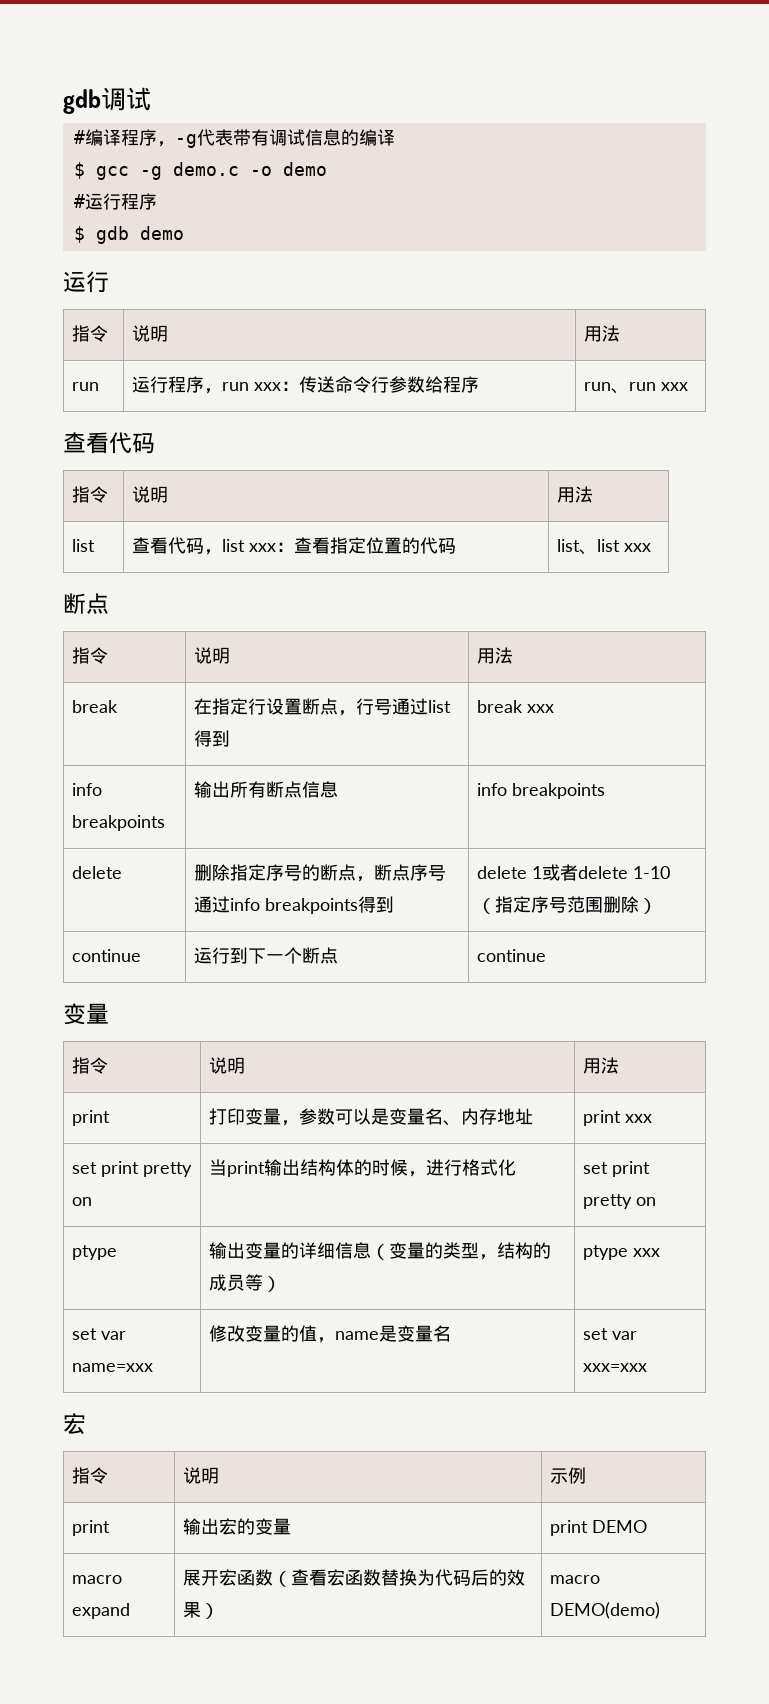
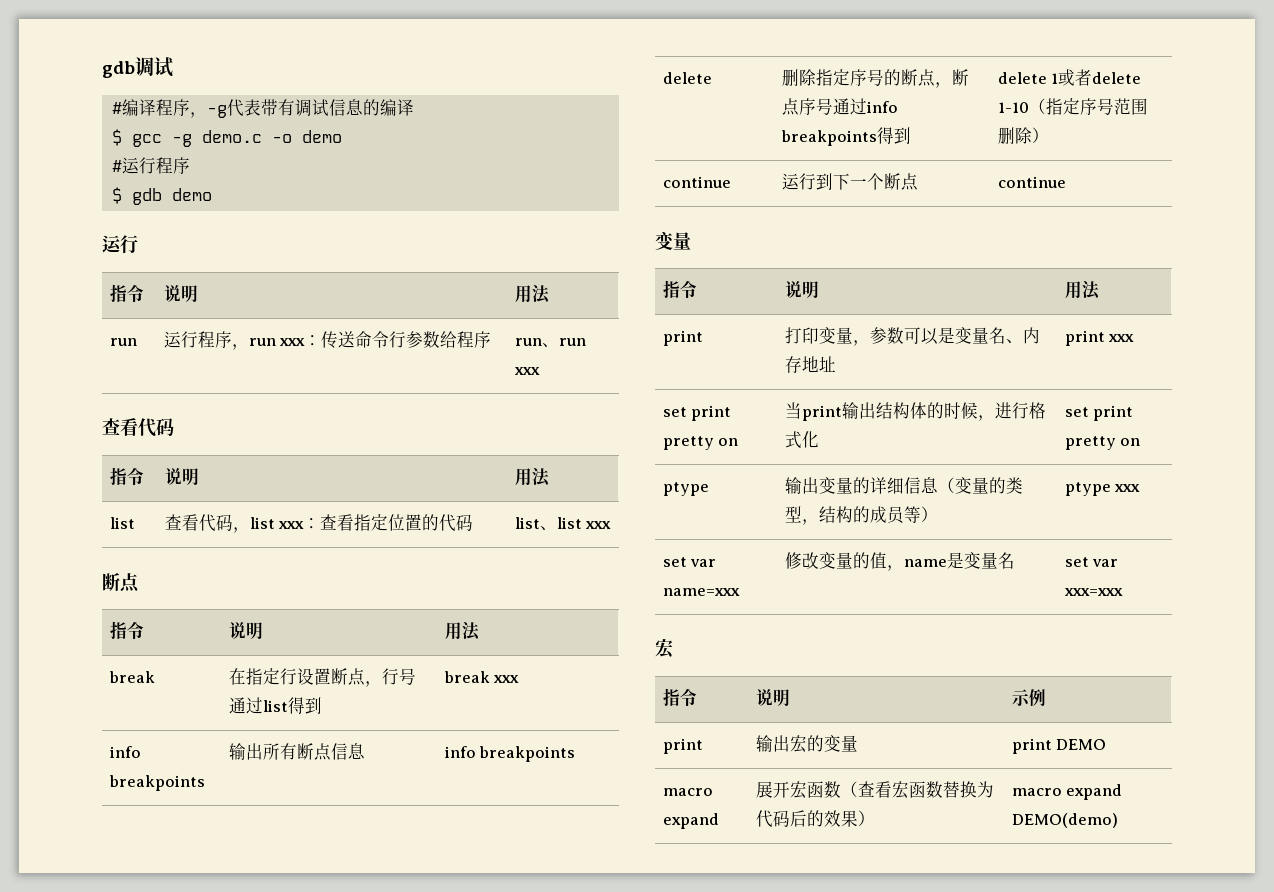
- macro expand | 展开宏函数（查看宏函数替换为代码后的效果） | macro DEMO(demo)
+ macro expand | 展开宏函数（查看宏函数替换为代码后的效果） | macro expand DEMO(demo)

